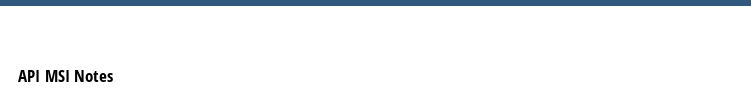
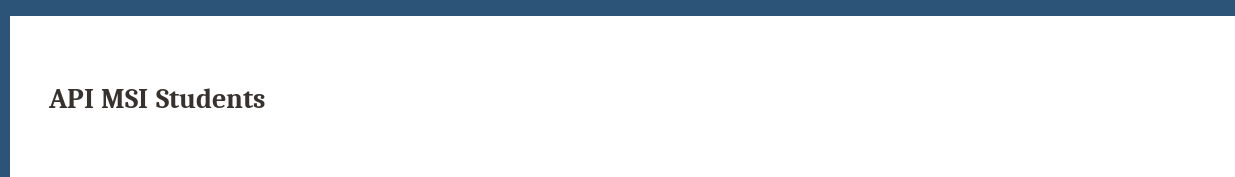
- API MSI Notes
+ API MSI Students

